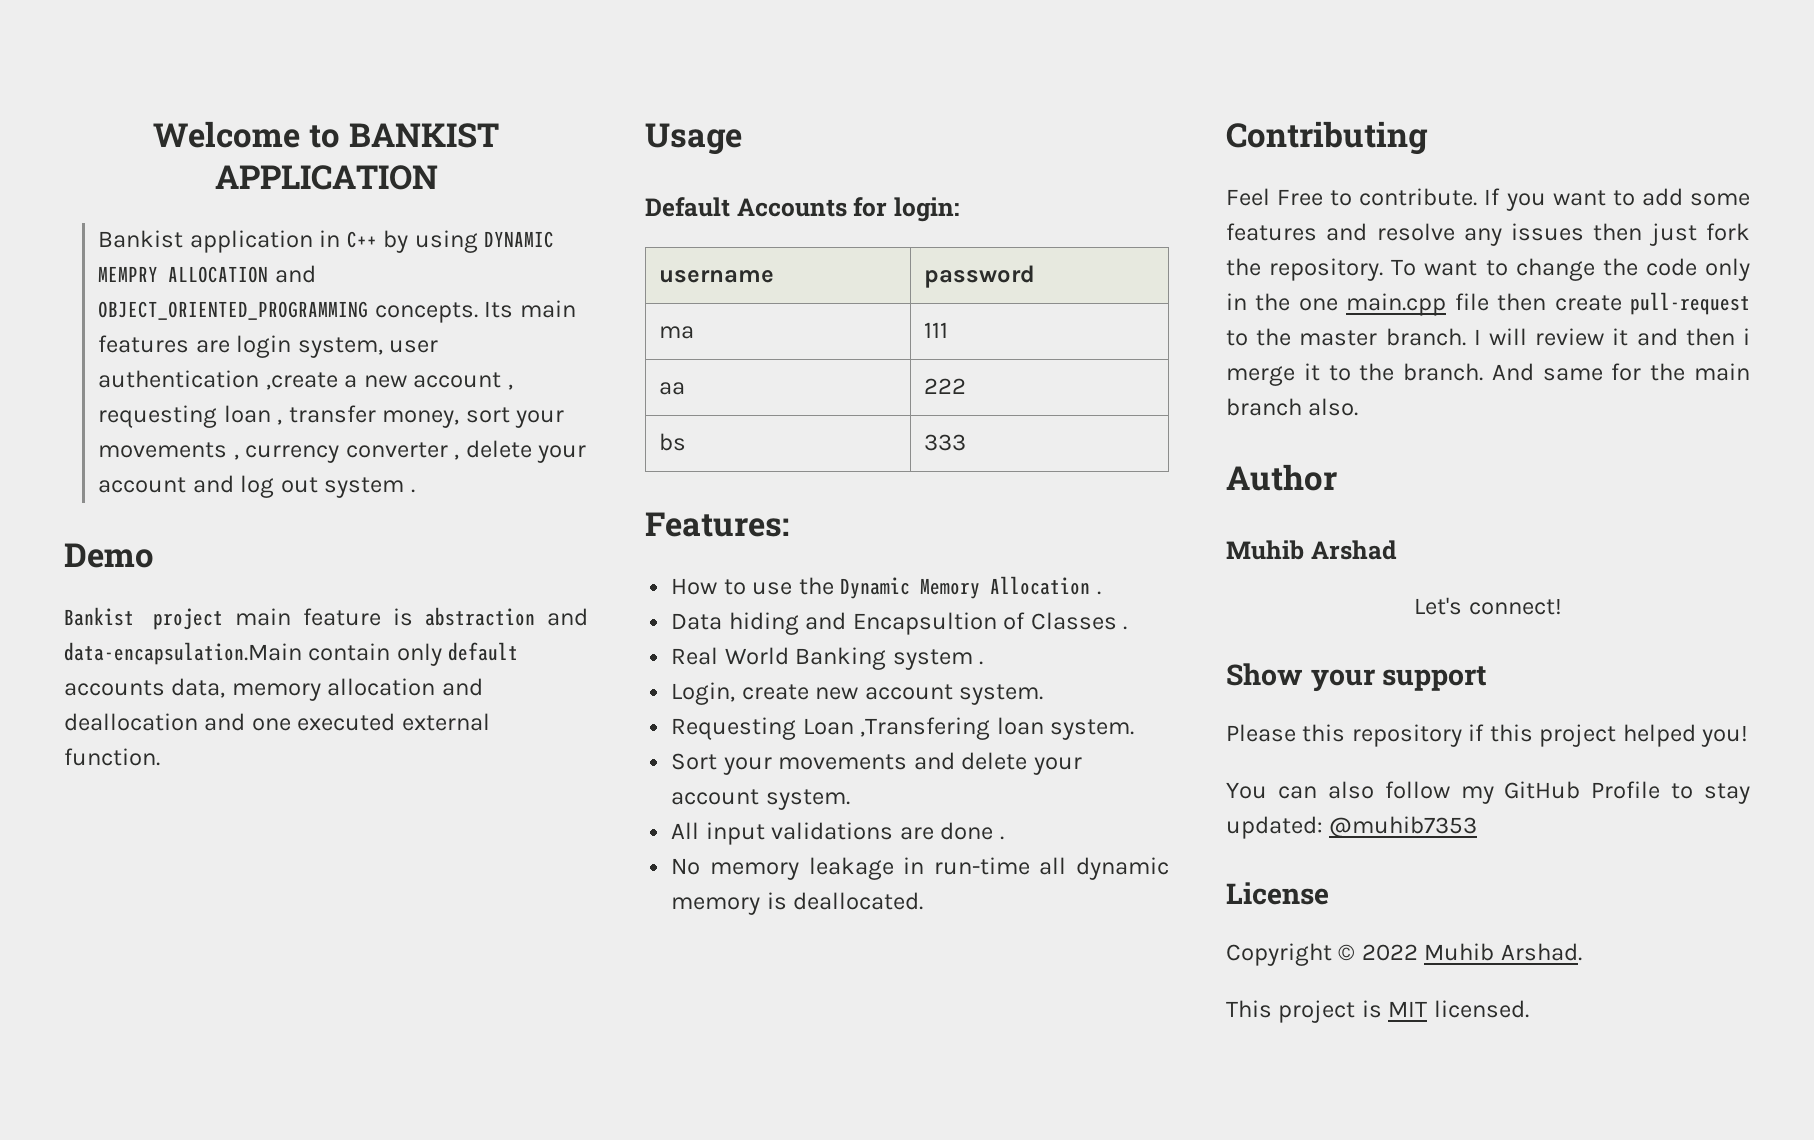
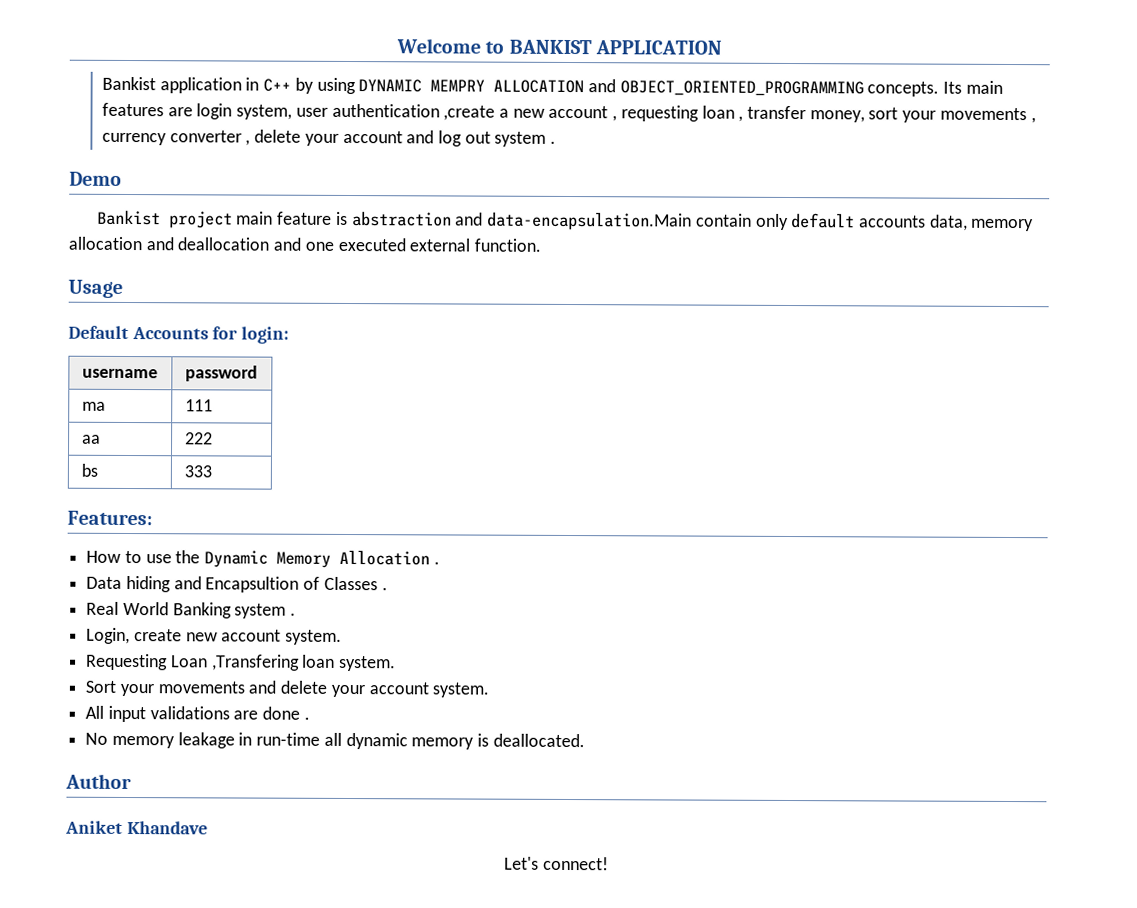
- Contributing
- Feel Free to contribute. If you want to add some features and resolve any issues then just fork the repository. To want to change the code only in the one main.cpp file then create pull-request to the master branch. I will review it and then i merge it to the branch. And same for the main branch also.
- Muhib Arshad
+ Aniket Khandave
- Show your support
- Please this repository if this project helped you!
- You can also follow my GitHub Profile to stay updated: @muhib7353
- License
- Copyright © 2022 Muhib Arshad.
- This project is MIT licensed.

